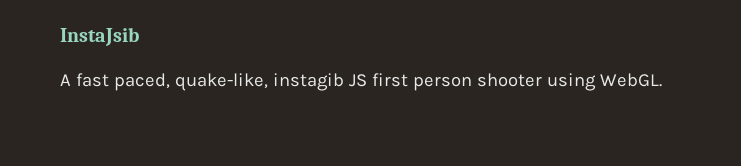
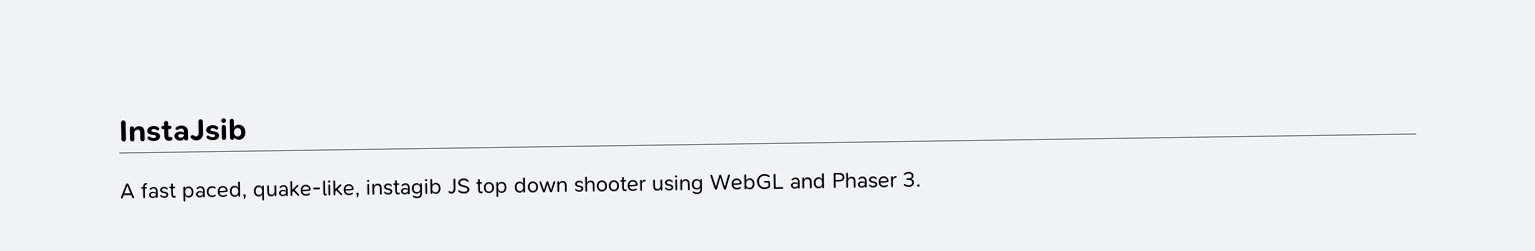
- A fast paced, quake-like, instagib JS first person shooter using WebGL.
+ A fast paced, quake-like, instagib JS top down shooter using WebGL and Phaser 3.

